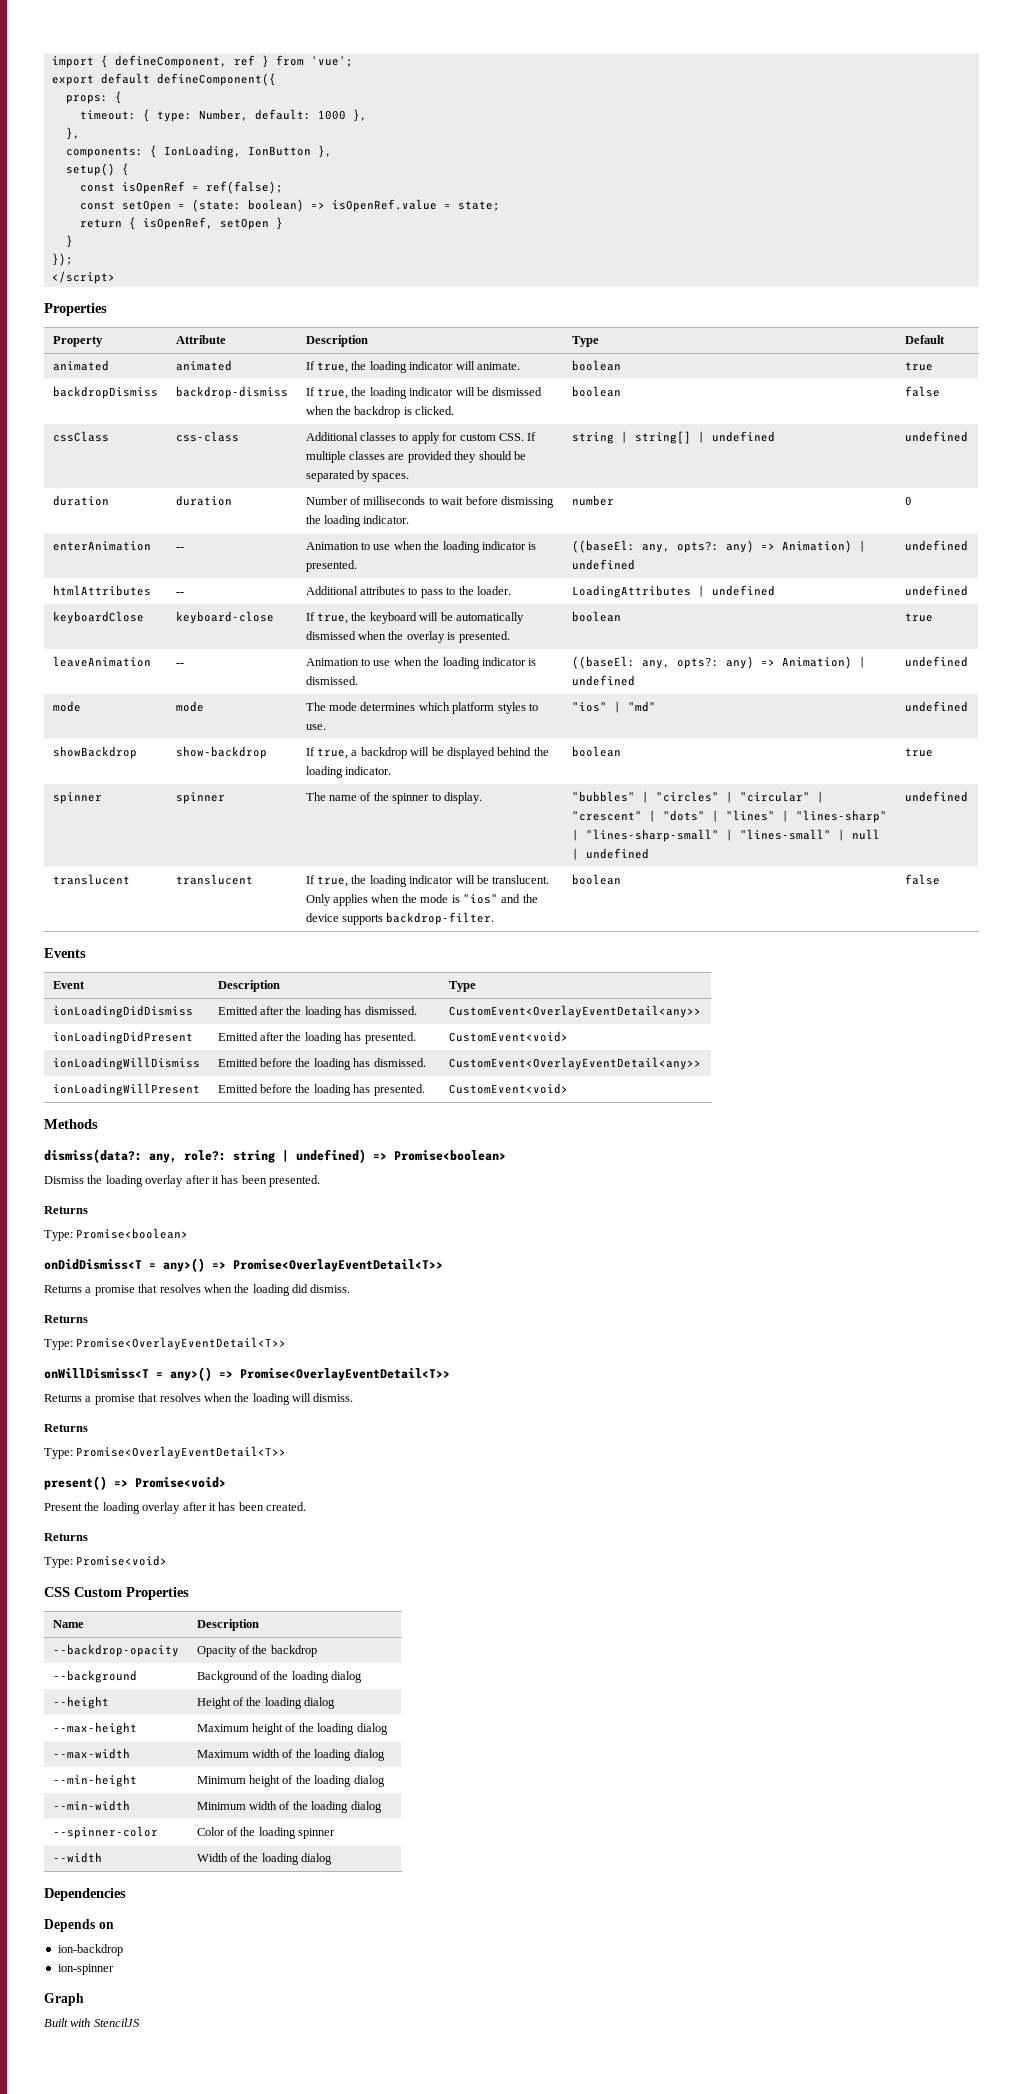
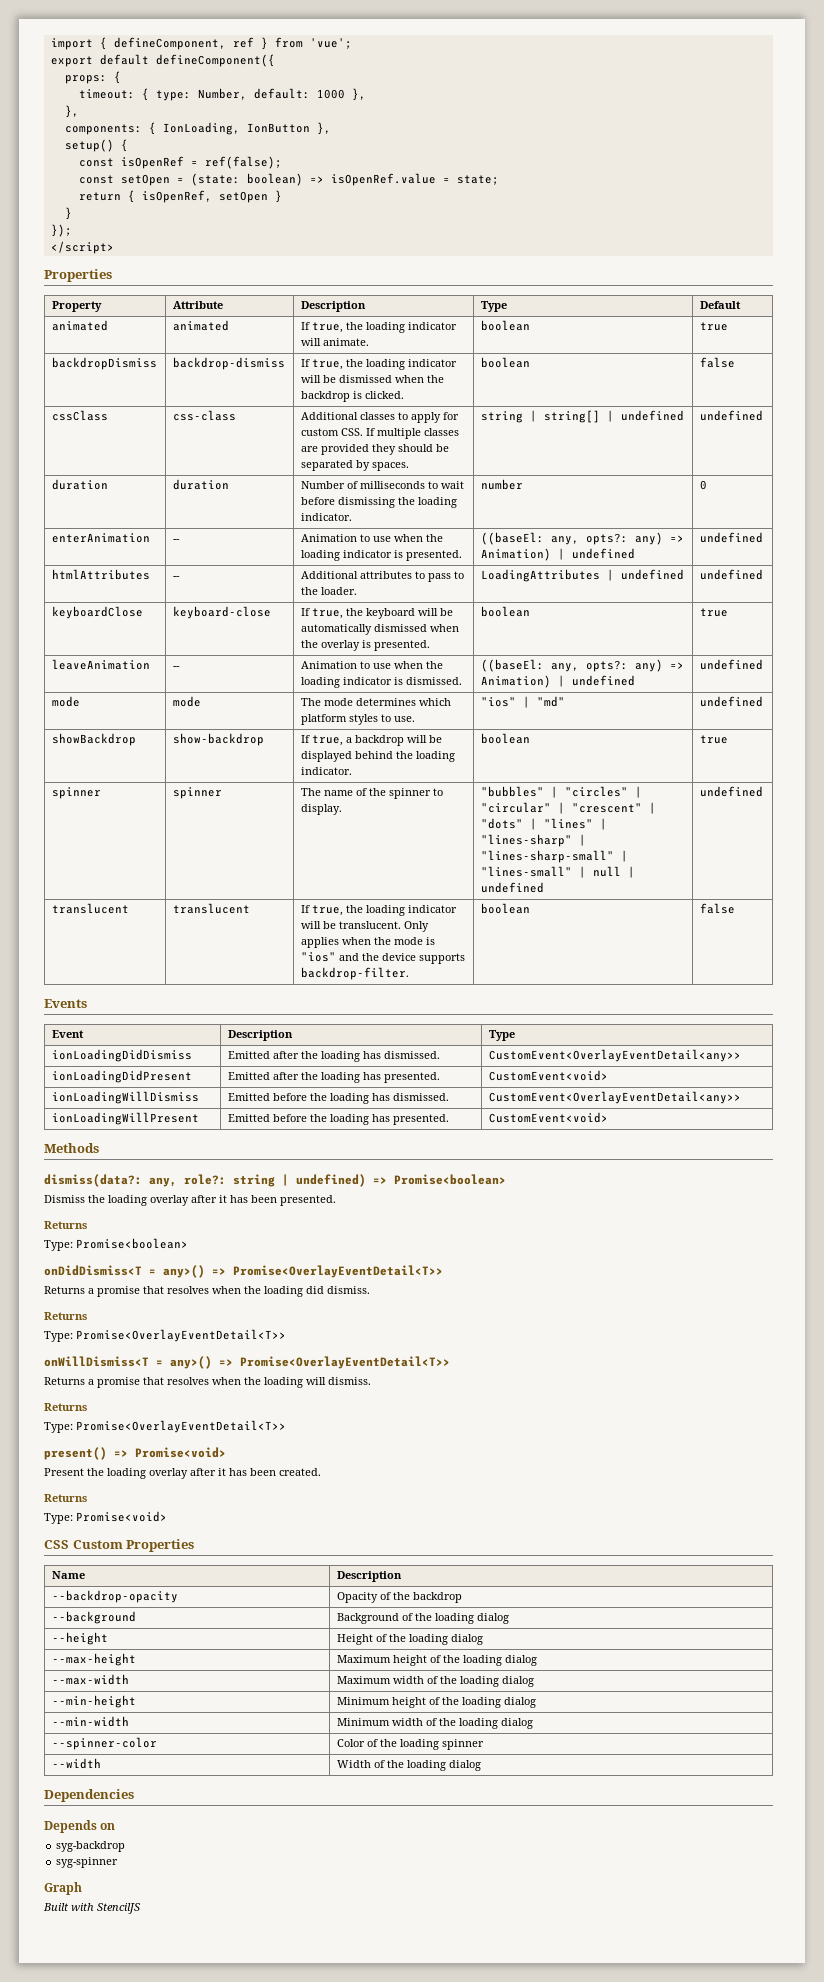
- ion-backdrop
- ion-spinner
+ syg-backdrop
+ syg-spinner

